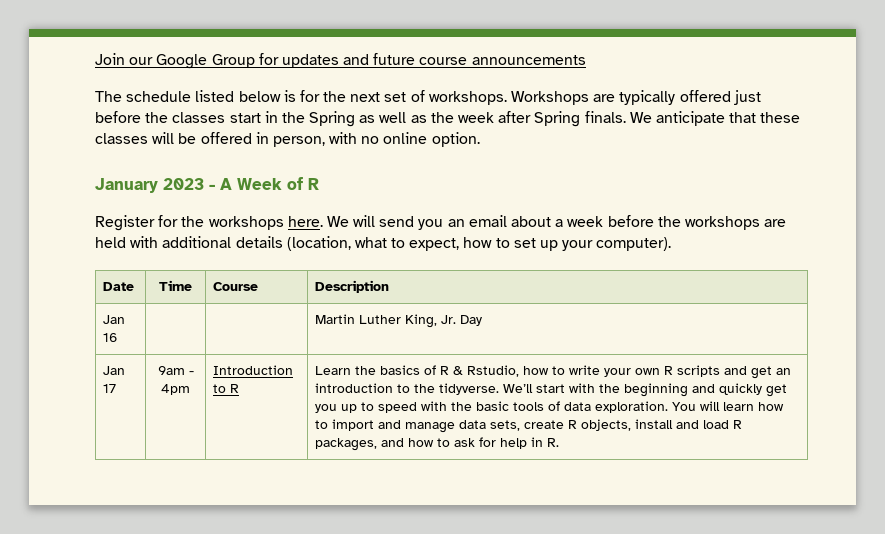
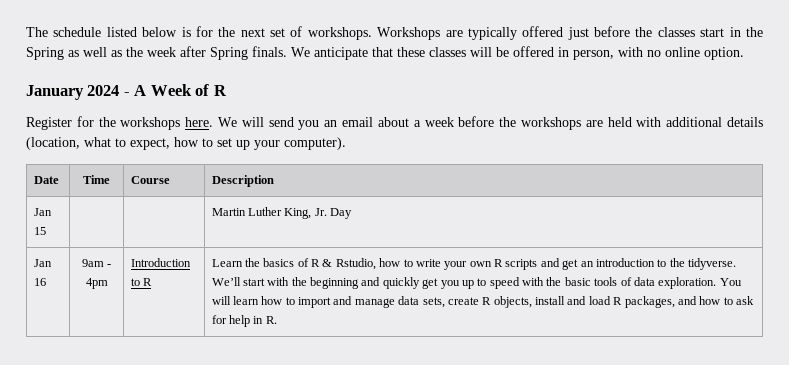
- Join our Google Group for updates and future course announcements
- January 2023 - A Week of R
+ January 2024 - A Week of R
- Jan 16 | | | Martin Luther King, Jr. Day
+ Jan 15 | | | Martin Luther King, Jr. Day
- Jan 17
+ Jan 16

